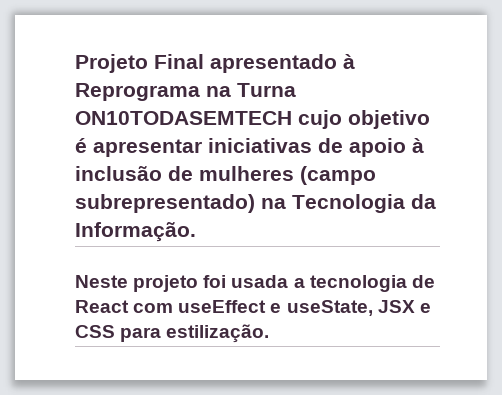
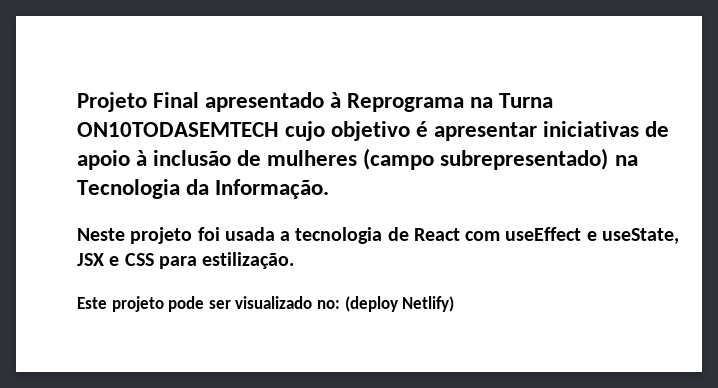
+ Este projeto pode ser visualizado no: (deploy Netlify)

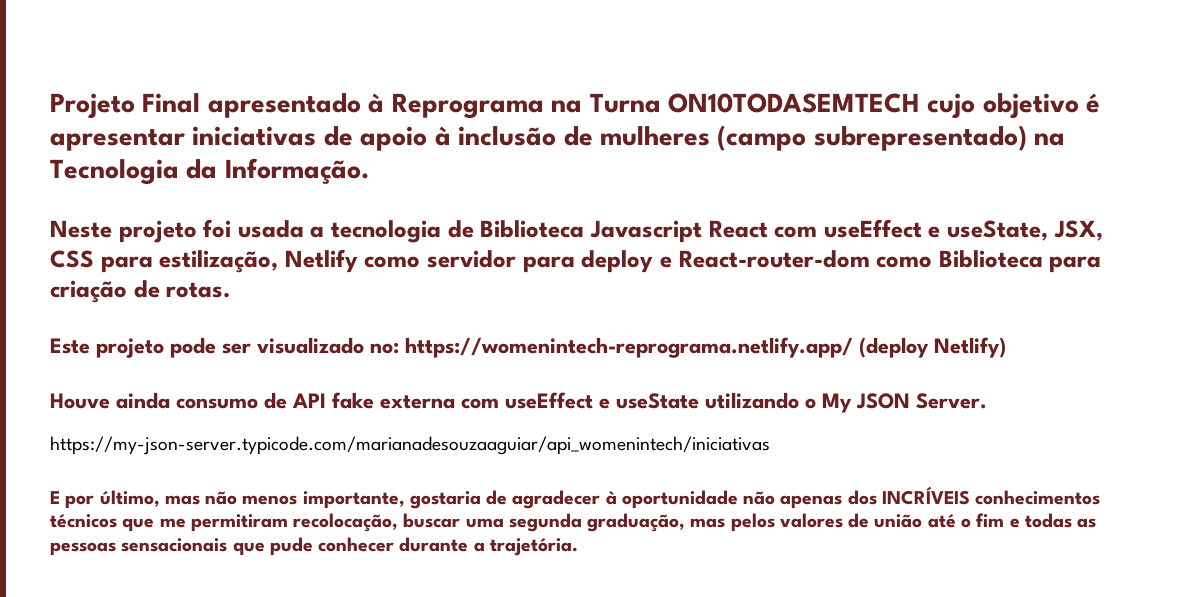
- Neste projeto foi usada a tecnologia de React com useEffect e useState, JSX e CSS para estilização.
+ Neste projeto foi usada a tecnologia de Biblioteca Javascript React com useEffect e useState, JSX, CSS para estilização, Netlify como servidor para deploy e React-router-dom como Biblioteca para criação de rotas.
- Este projeto pode ser visualizado no: (deploy Netlify)
+ Este projeto pode ser visualizado no: https://womenintech-reprograma.netlify.app/ (deploy Netlify)
+ Houve ainda consumo de API fake externa com useEffect e useState utilizando o My JSON Server.
+ https://my-json-server.typicode.com/marianadesouzaaguiar/api_womenintech/iniciativas
+ E por último, mas não menos importante, gostaria de agradecer à oportunidade não apenas dos INCRÍVEIS conhecimentos técnicos que me permitiram recolocação, buscar uma segunda graduação, mas pelos valores de união até o fim e todas as pessoas sensacionais que pude conhecer durante a trajetória.

